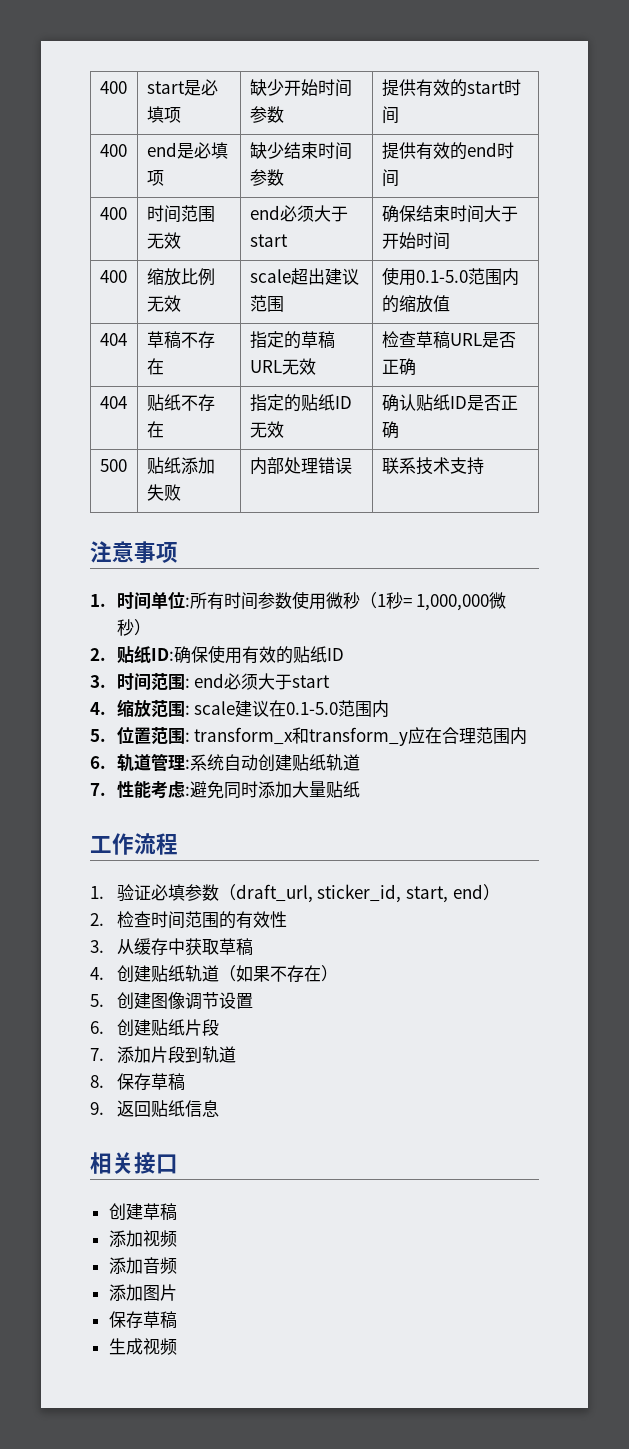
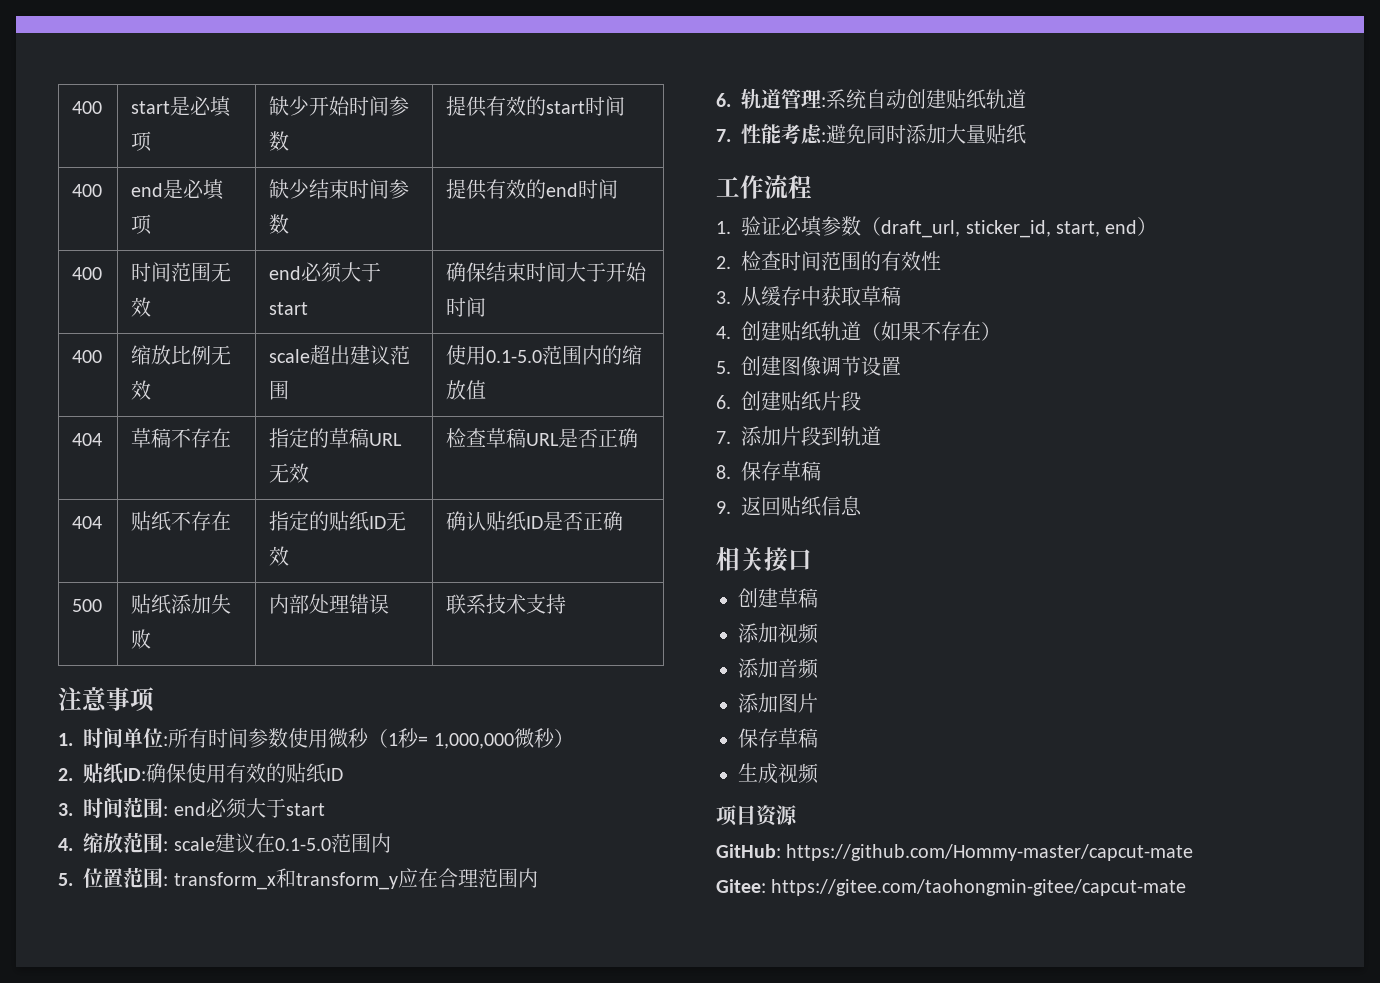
+ 项目资源
+ GitHub: https://github.com/Hommy-master/capcut-mate
+ Gitee: https://gitee.com/taohongmin-gitee/capcut-mate

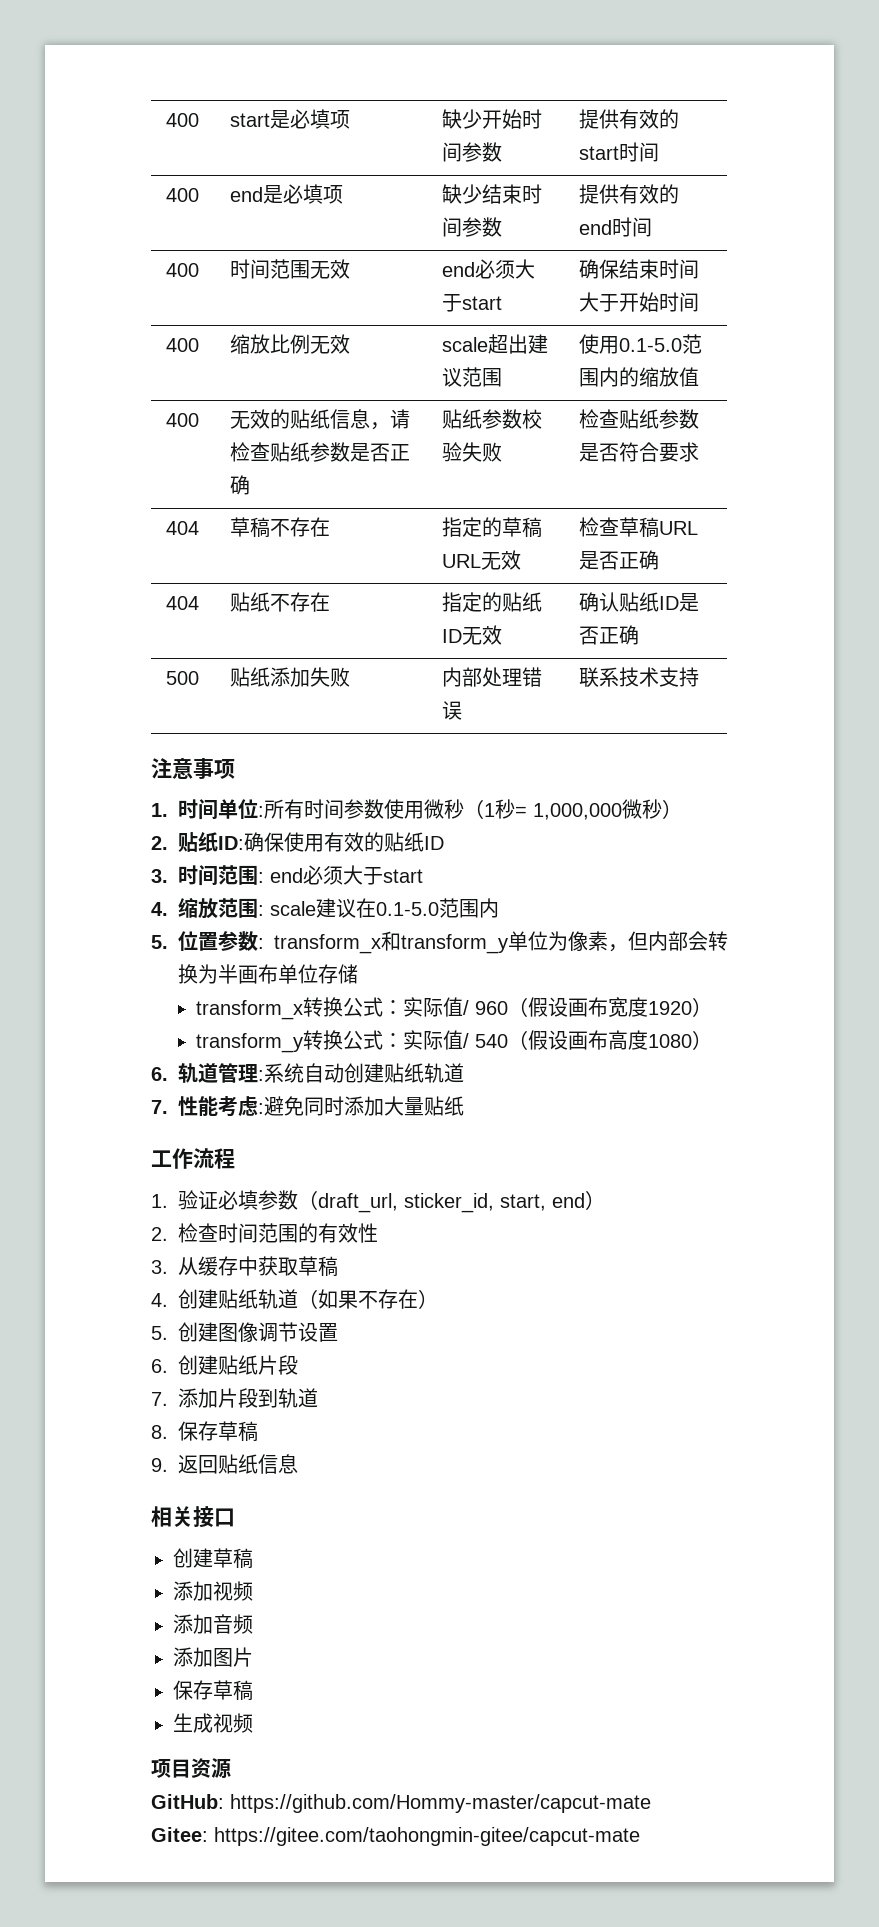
+ 400 | 无效的贴纸信息，请检查贴纸参数是否正确 | 贴纸参数校验失败 | 检查贴纸参数是否符合要求
- 5.位置范围: transform_x和transform_y应在合理范围内
+ 5.位置参数: transform_x和transform_y单位为像素，但内部会转换为半画布单位存储
+ transform_x转换公式：实际值/ 960（假设画布宽度1920）
+ transform_y转换公式：实际值/ 540（假设画布高度1080）

